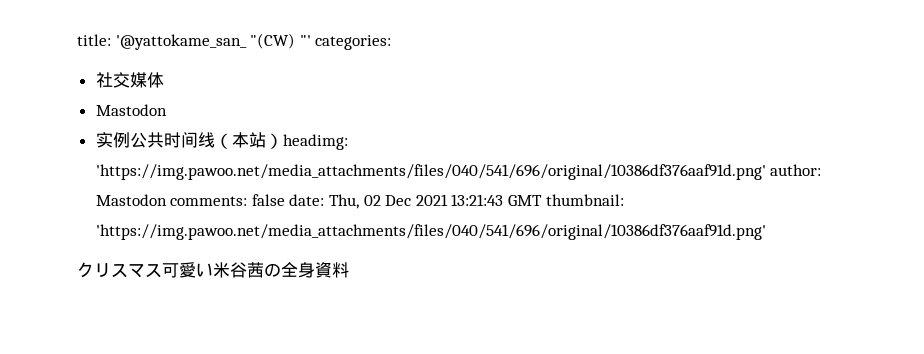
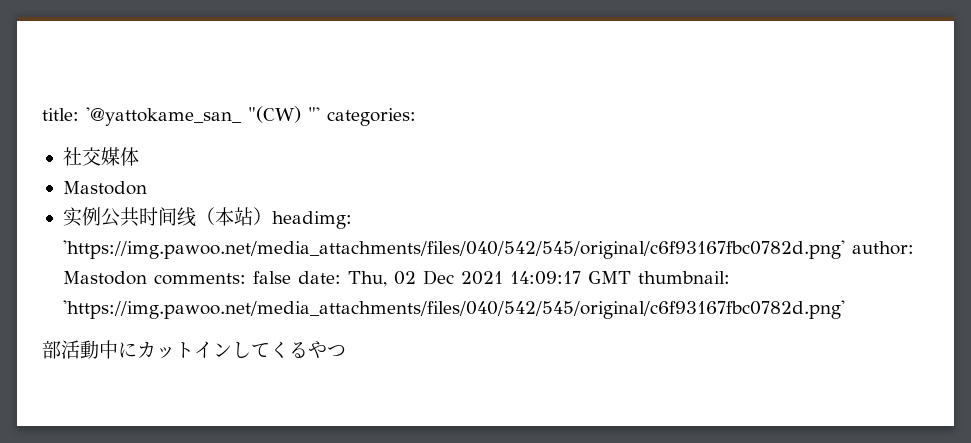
- 实例公共时间线（本站）headimg: 'https://img.pawoo.net/media_attachments/files/040/541/696/original/10386df376aaf91d.png' author: Mastodon comments: false date: Thu, 02 Dec 2021 13:21:43 GMT thumbnail: 'https://img.pawoo.net/media_attachments/files/040/541/696/original/10386df376aaf91d.png'
- クリスマス可愛い米谷茜の全身資料
+ 实例公共时间线（本站）headimg: 'https://img.pawoo.net/media_attachments/files/040/542/545/original/c6f93167fbc0782d.png' author: Mastodon comments: false date: Thu, 02 Dec 2021 14:09:17 GMT thumbnail: 'https://img.pawoo.net/media_attachments/files/040/542/545/original/c6f93167fbc0782d.png'
+ 部活動中にカットインしてくるやつ

